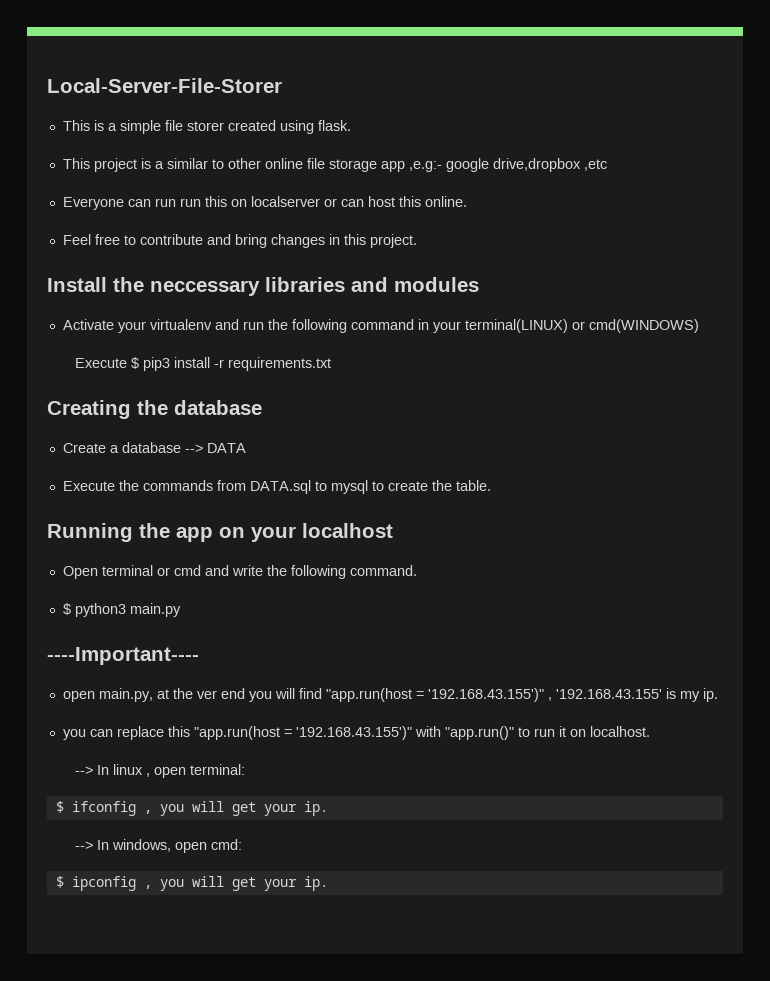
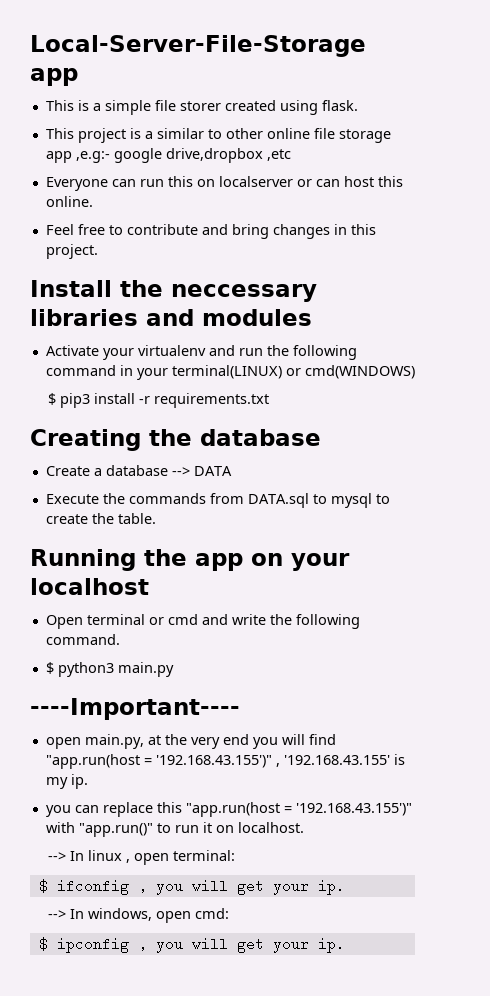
- Local-Server-File-Storer
+ Local-Server-File-Storage app
- Everyone can run run this on localserver or can host this online.
+ Everyone can run this on localserver or can host this online.
- Execute $ pip3 install -r requirements.txt
+ $ pip3 install -r requirements.txt
- open main.py, at the ver end you will find "app.run(host = '192.168.43.155')" , '192.168.43.155' is my ip.
+ open main.py, at the very end you will find "app.run(host = '192.168.43.155')" , '192.168.43.155' is my ip.

